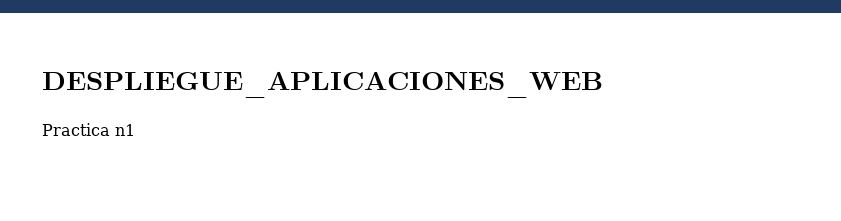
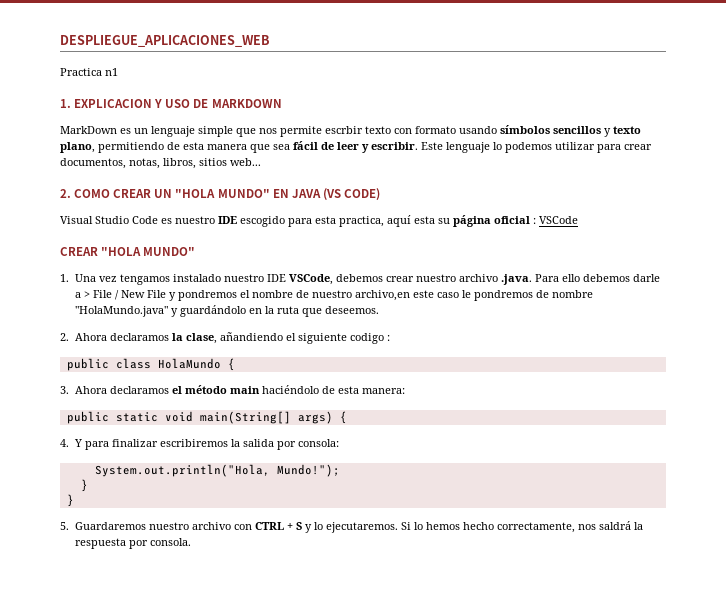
+ 1. EXPLICACION Y USO DE MARKDOWN
+ MarkDown es un lenguaje simple que nos permite escrbir texto con formato usando símbolos sencillos y texto plano, permitiendo de esta manera que sea fácil de leer y escribir. Este lenguaje lo podemos utilizar para crear documentos, notas, libros, sitios web...
+ 2. COMO CREAR UN "HOLA MUNDO" EN JAVA (VS CODE)
+ Visual Studio Code es nuestro IDE escogido para esta practica, aquí esta su página oficial : VSCode
+ CREAR "HOLA MUNDO"
+ 1. Una vez tengamos instalado nuestro IDE VSCode, debemos crear nuestro archivo .java. Para ello debemos darle a > File / New File y pondremos el nombre de nuestro archivo,en este caso le pondremos de nombre "HolaMundo.java" y guardándolo en la ruta que deseemos.
+ 2. Ahora declaramos la clase, añandiendo el siguiente codigo :
+ public class HolaMundo {
+ 3. Ahora declaramos el método main haciéndolo de esta manera:
+ public static void main(String[] args) {
+ 4. Y para finalizar escribiremos la salida por consola:
+ System.out.println("Hola, Mundo!");
+ }
+ }
+ 5. Guardaremos nuestro archivo con CTRL + S y lo ejecutaremos. Si lo hemos hecho correctamente, nos saldrá la respuesta por consola.

